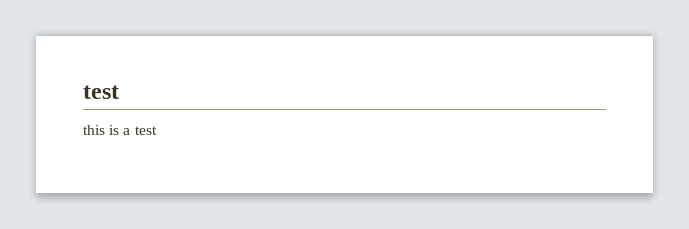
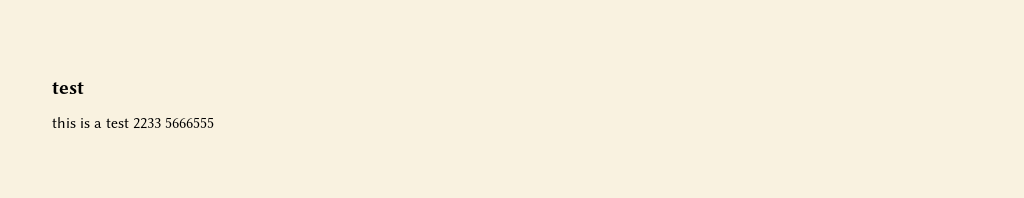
- this is a test
+ this is a test 2233 5666555

